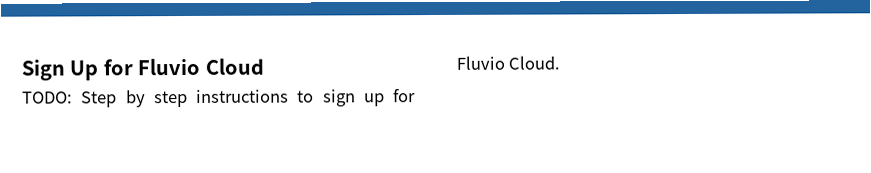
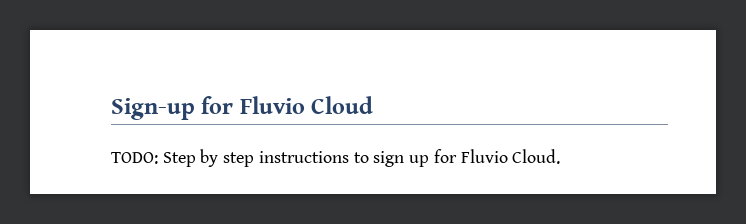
- Sign Up for Fluvio Cloud
+ Sign-up for Fluvio Cloud

